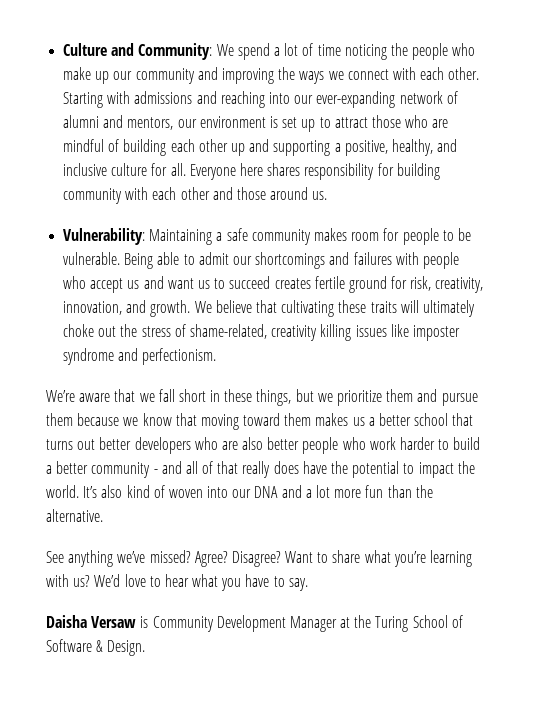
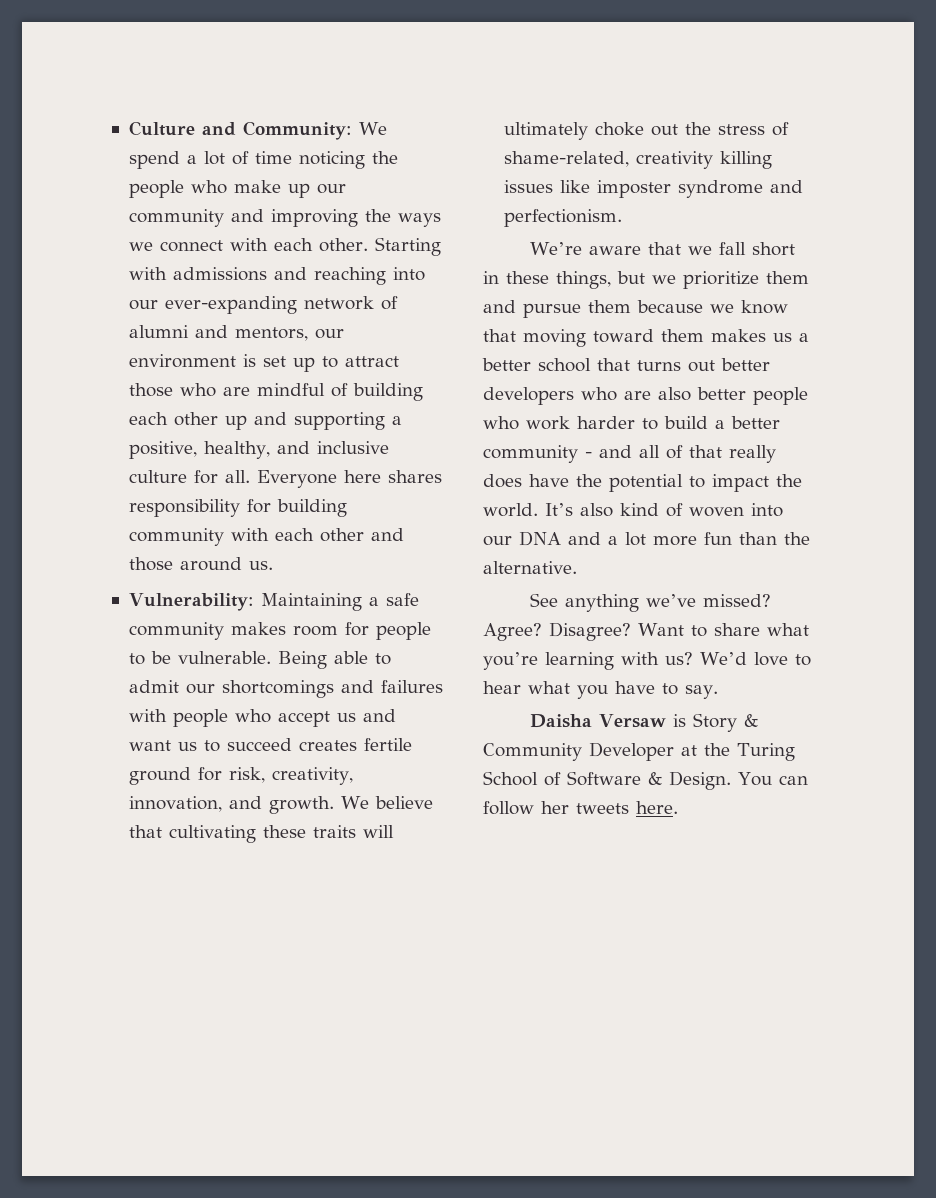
- Daisha Versaw is Community Development Manager at the Turing School of Software & Design.
+ Daisha Versaw is Story & Community Developer at the Turing School of Software & Design.
+ You can follow her tweets here.

